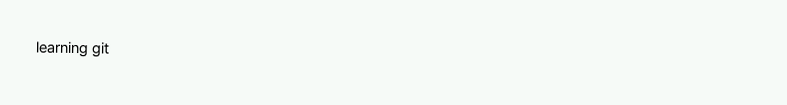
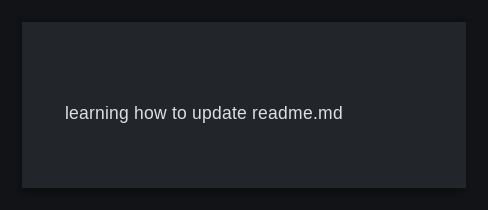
- learning git
+ learning how to update readme.md

